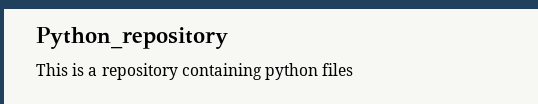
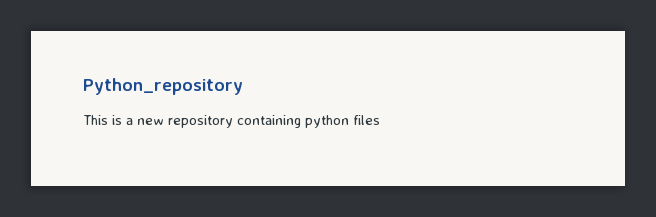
- This is a repository containing python files
+ This is a new repository containing python files

